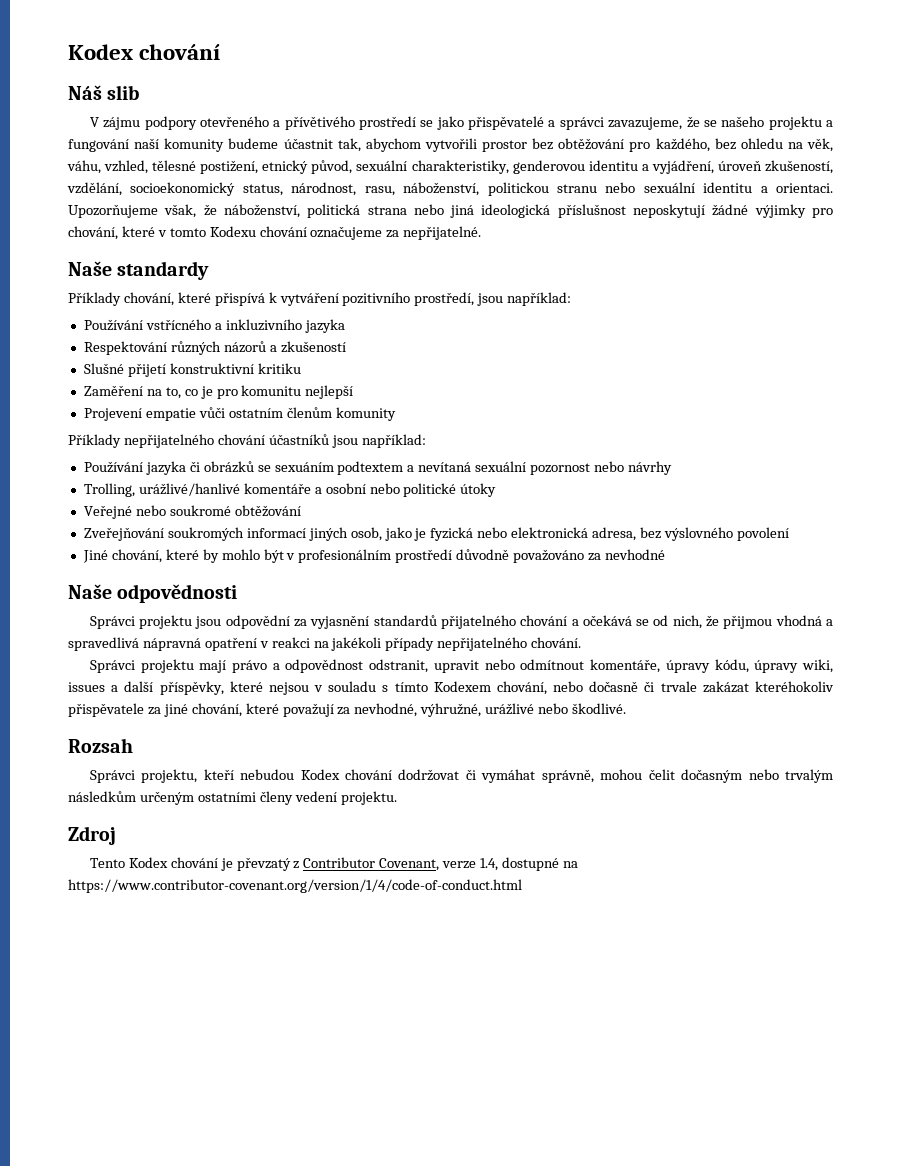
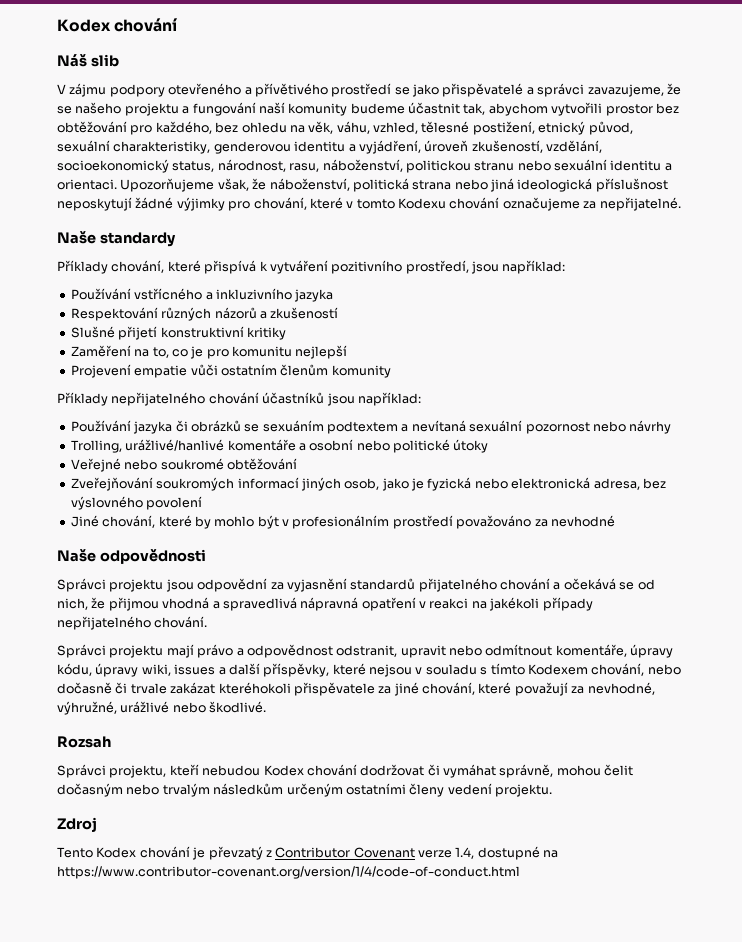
- Slušné přijetí konstruktivní kritiku
+ Slušné přijetí konstruktivní kritiky
- Jiné chování, které by mohlo být v profesionálním prostředí důvodně považováno za nevhodné
+ Jiné chování, které by mohlo být v profesionálním prostředí považováno za nevhodné
- Správci projektu mají právo a odpovědnost odstranit, upravit nebo odmítnout komentáře, úpravy kódu, úpravy wiki, issues a další příspěvky, které nejsou v souladu s tímto Kodexem chování, nebo dočasně či trvale zakázat kteréhokoliv přispěvatele za jiné chování, které považují za nevhodné, výhružné, urážlivé nebo škodlivé.
+ Správci projektu mají právo a odpovědnost odstranit, upravit nebo odmítnout komentáře, úpravy kódu, úpravy wiki, issues a další příspěvky, které nejsou v souladu s tímto Kodexem chování, nebo dočasně či trvale zakázat kteréhokoli přispěvatele za jiné chování, které považují za nevhodné, výhružné, urážlivé nebo škodlivé.
- Tento Kodex chování je převzatý z Contributor Covenant, verze 1.4, dostupné na https://www.contributor-covenant.org/version/1/4/code-of-conduct.html
+ Tento Kodex chování je převzatý z Contributor Covenant verze 1.4, dostupné na https://www.contributor-covenant.org/version/1/4/code-of-conduct.html

